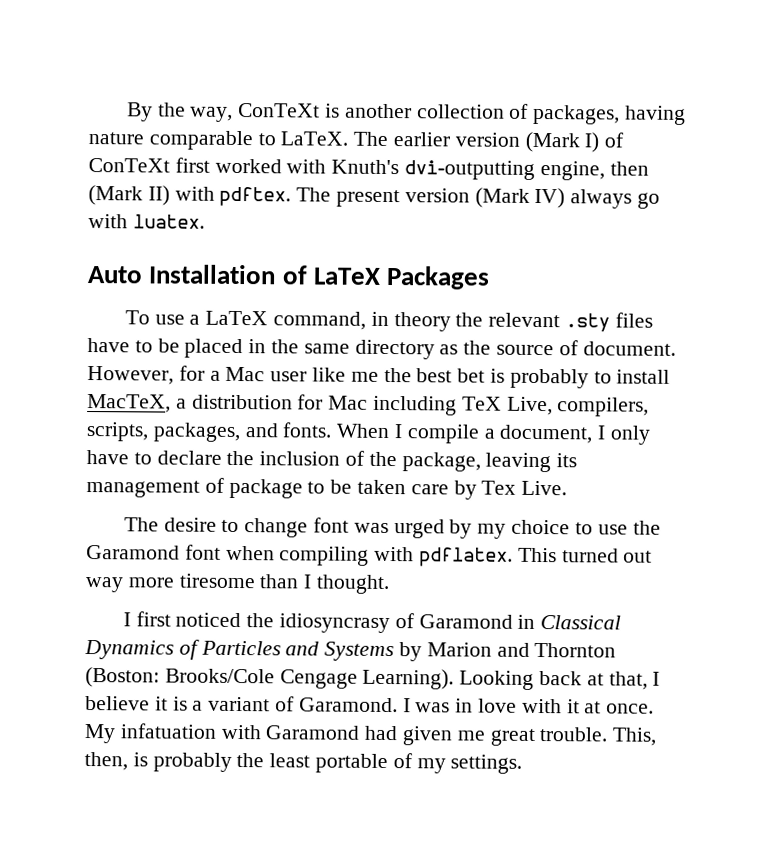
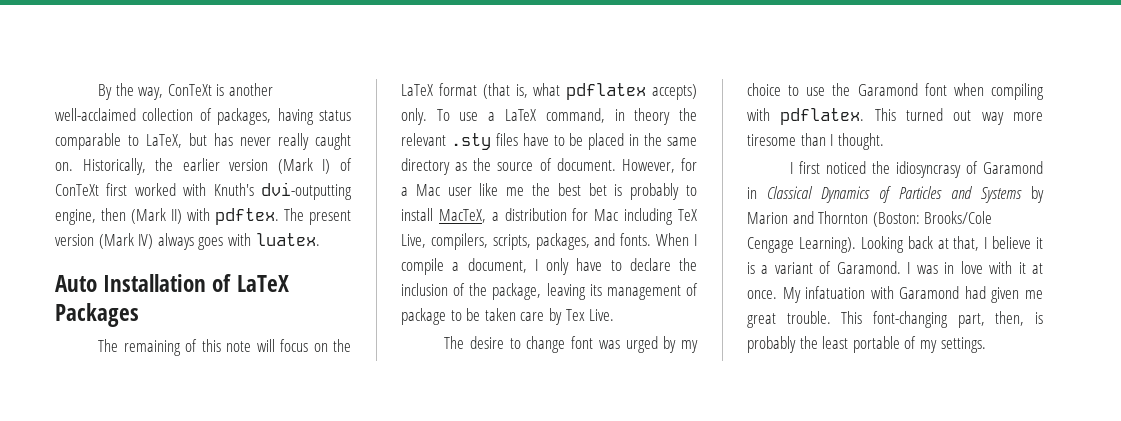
- By the way, ConTeXt is another collection of packages, having nature comparable to LaTeX. The earlier version (Mark I) of ConTeXt first worked with Knuth's dvi-outputting engine, then (Mark II) with pdftex.
+ By the way, ConTeXt is another well-acclaimed collection of packages, having status comparable to LaTeX, but has never really caught on. Historically, the earlier version (Mark I) of ConTeXt first worked with Knuth's dvi-outputting engine, then (Mark II) with pdftex.
- The present version (Mark IV) always go with luatex.
+ The present version (Mark IV) always goes with luatex.
+ The remaining of this note will focus on the LaTeX format (that is, what pdflatex accepts) only.
- This, then, is probably the least portable of my settings.
+ This font-changing part, then, is probably the least portable of my settings.

